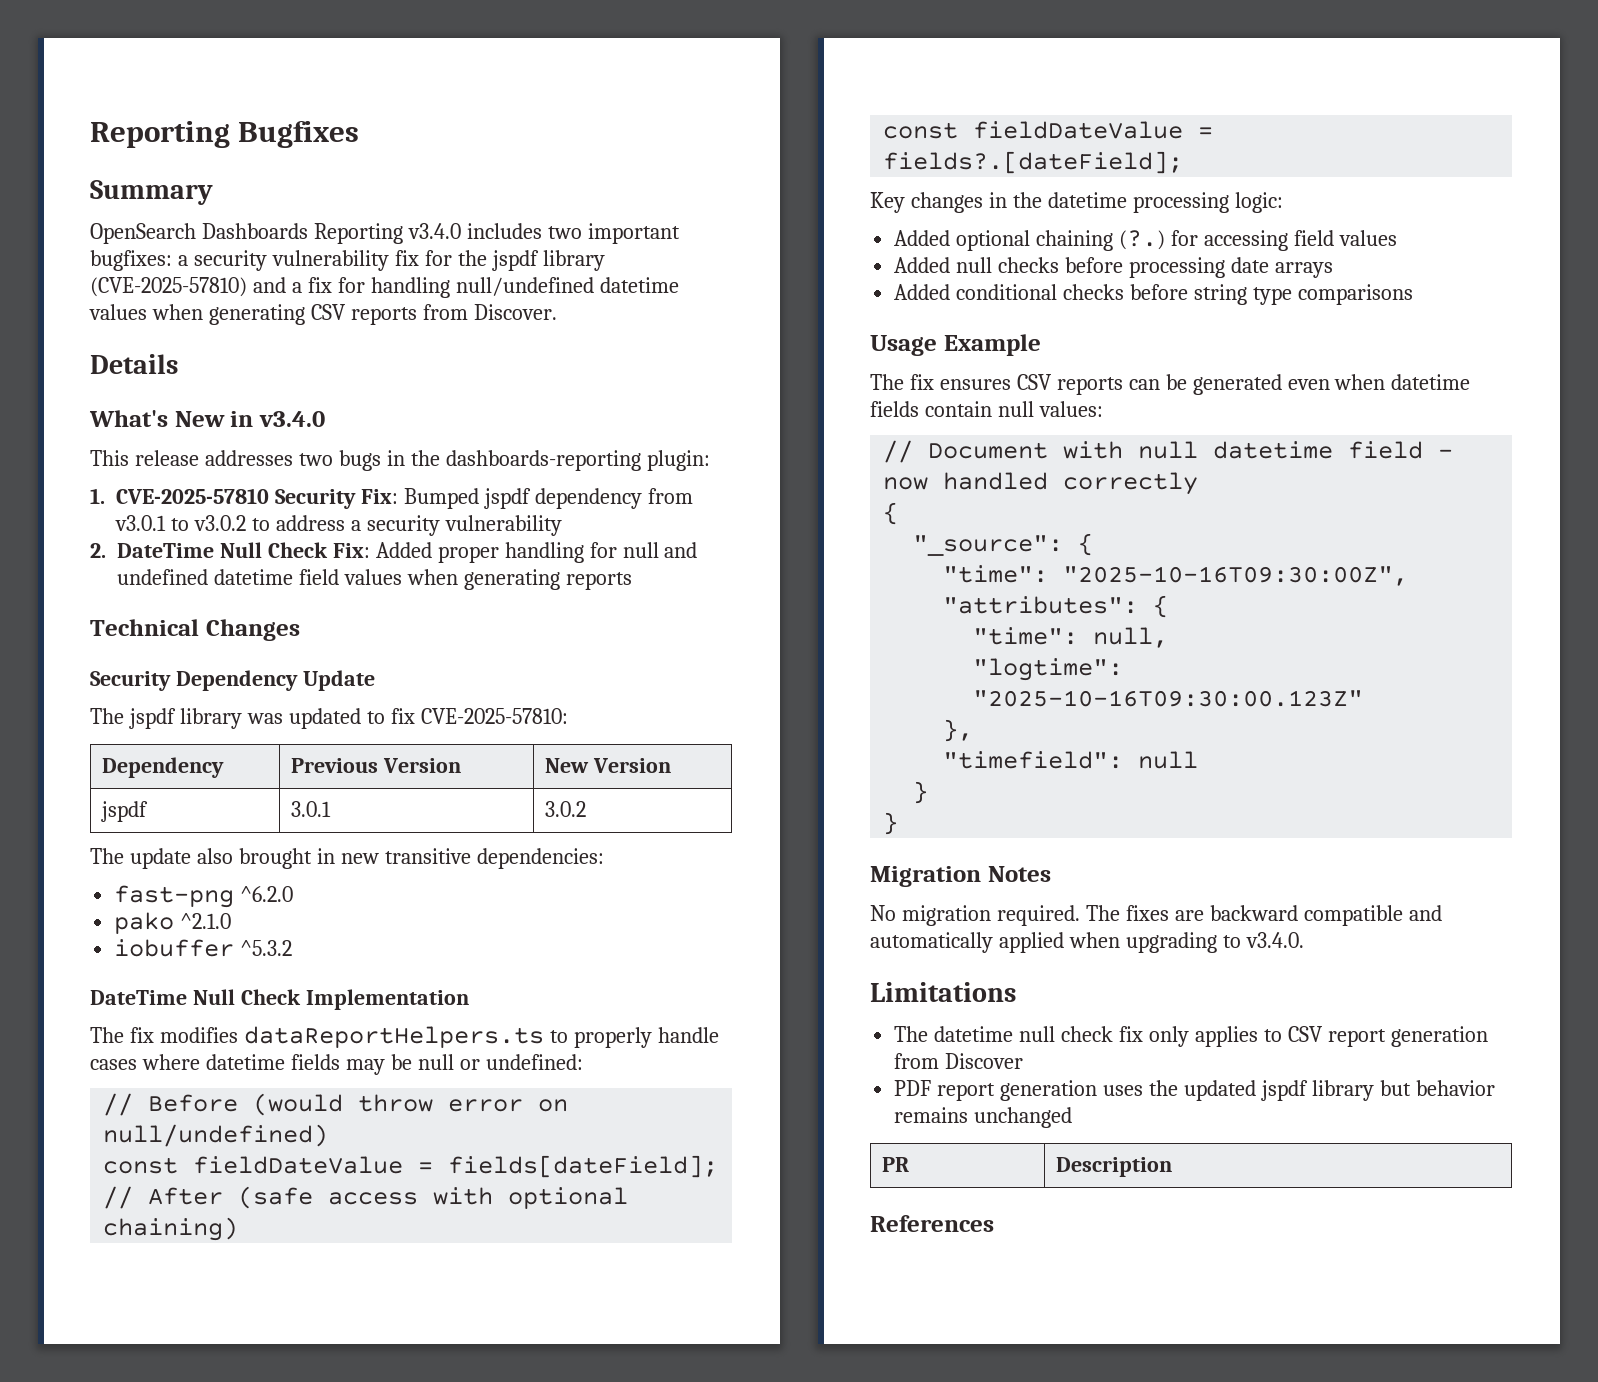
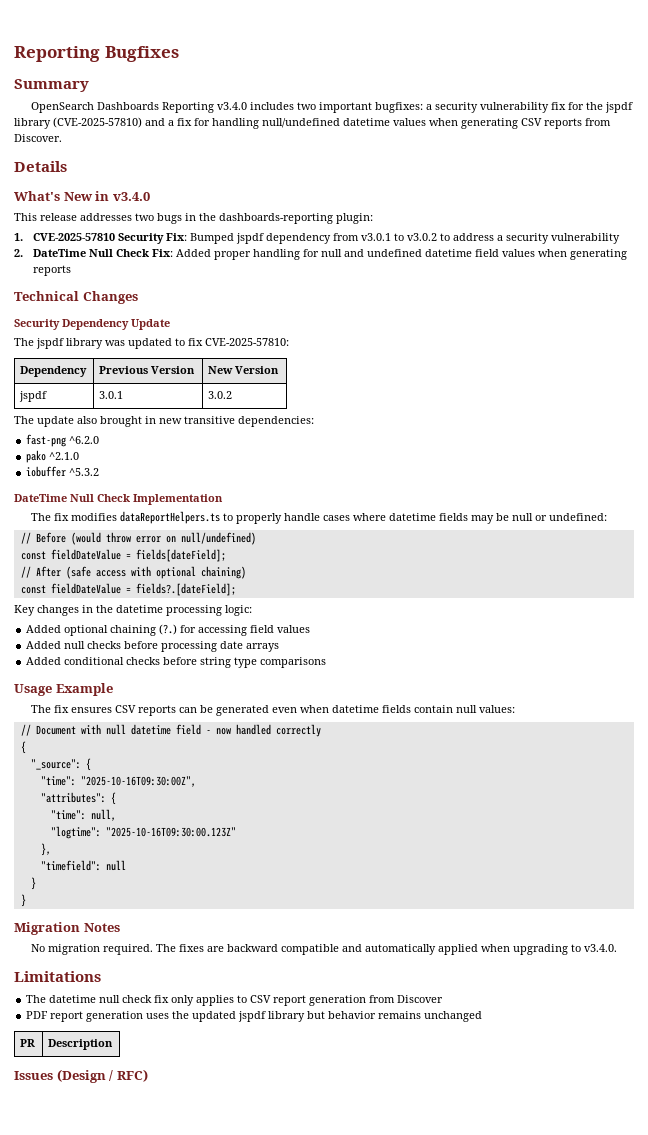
- References
+ Issues (Design / RFC)

